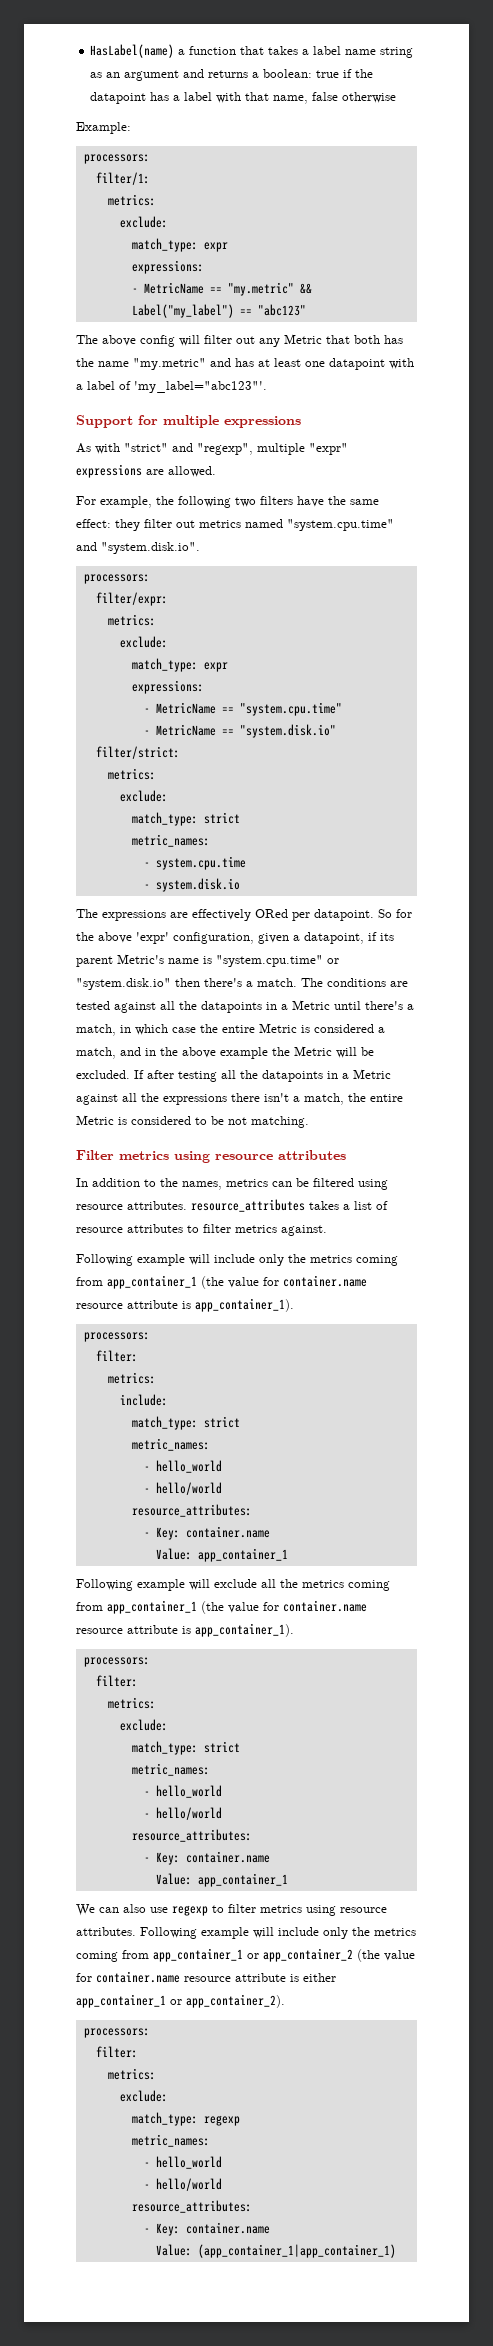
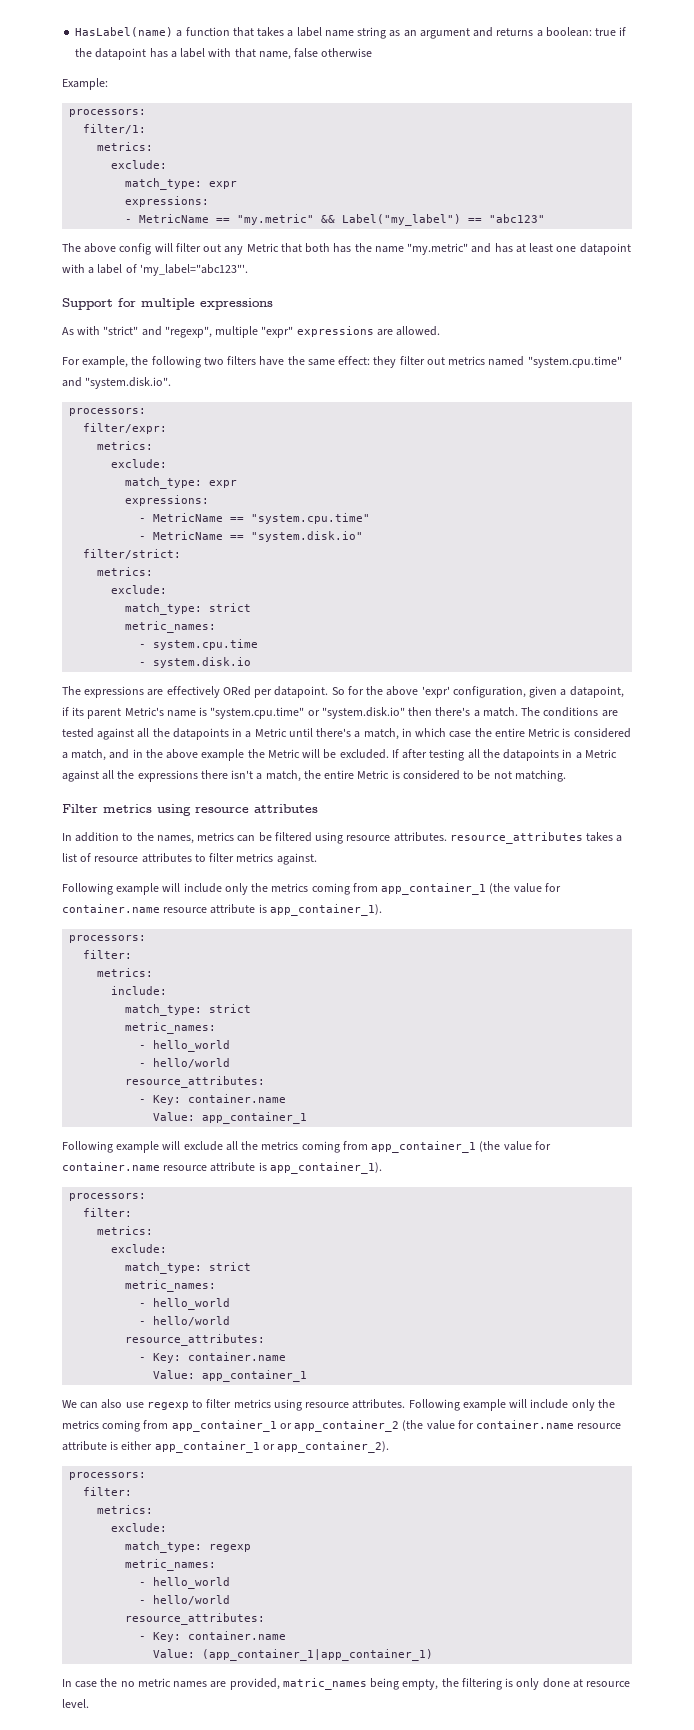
+ In case the no metric names are provided, matric_names being empty, the filtering is only done at resource level.

